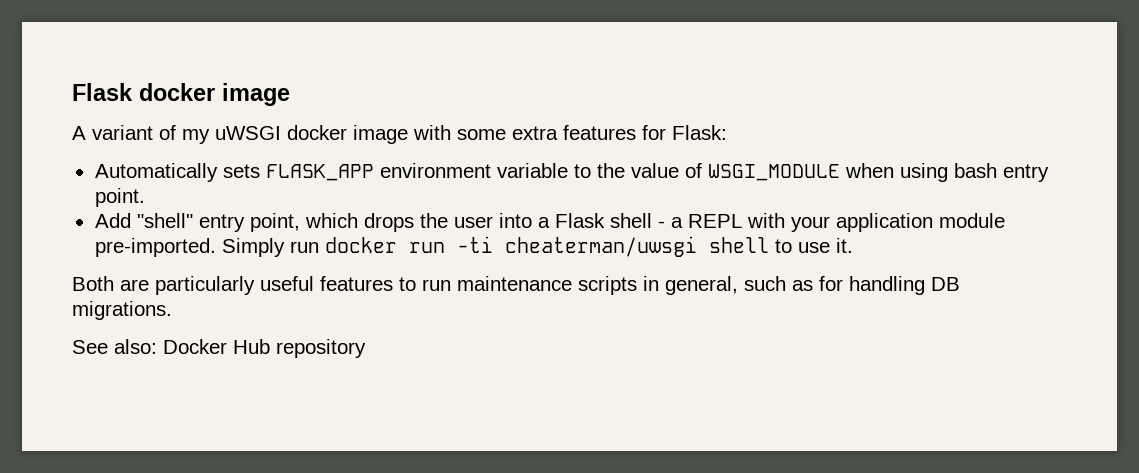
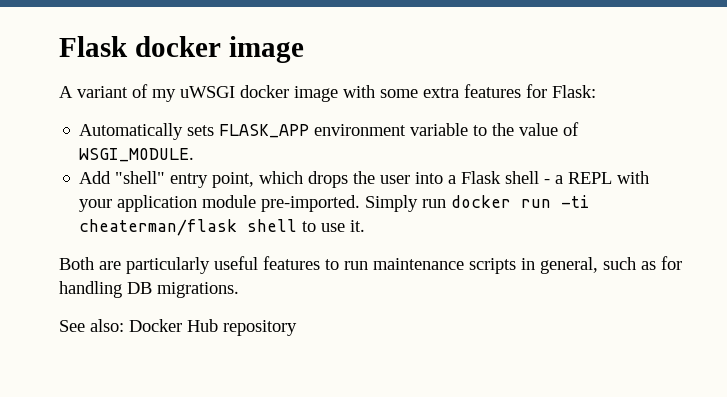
- Automatically sets FLASK_APP environment variable to the value of WSGI_MODULE when using bash entry point.
+ Automatically sets FLASK_APP environment variable to the value of WSGI_MODULE.
- Simply run docker run -ti cheaterman/uwsgi shell to use it.
+ Simply run docker run -ti cheaterman/flask shell to use it.

